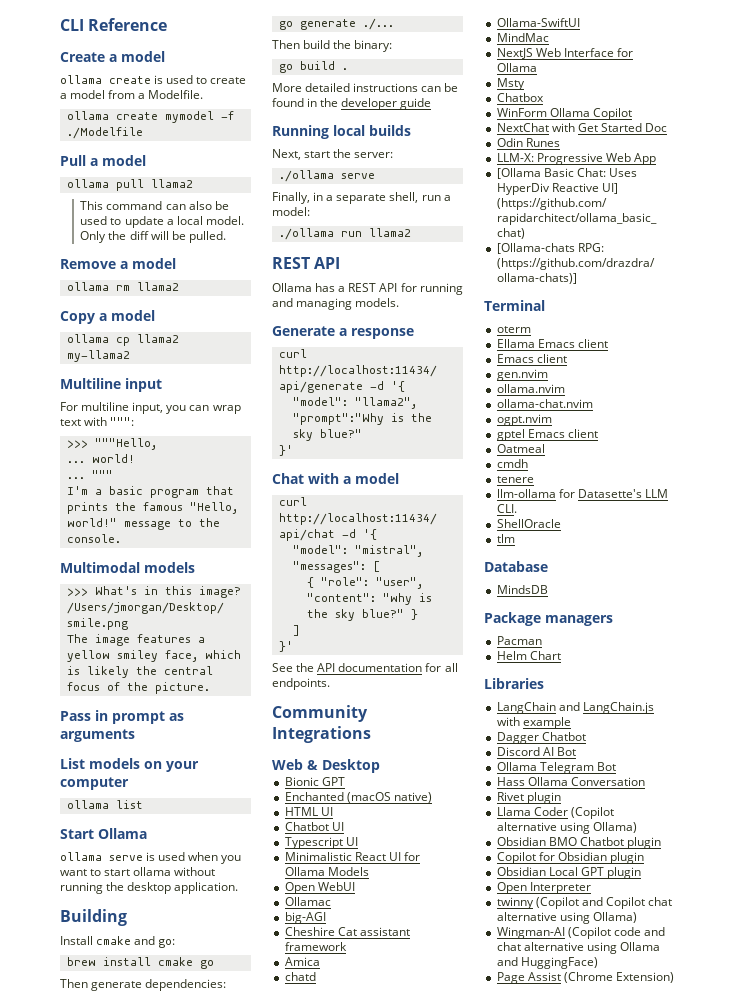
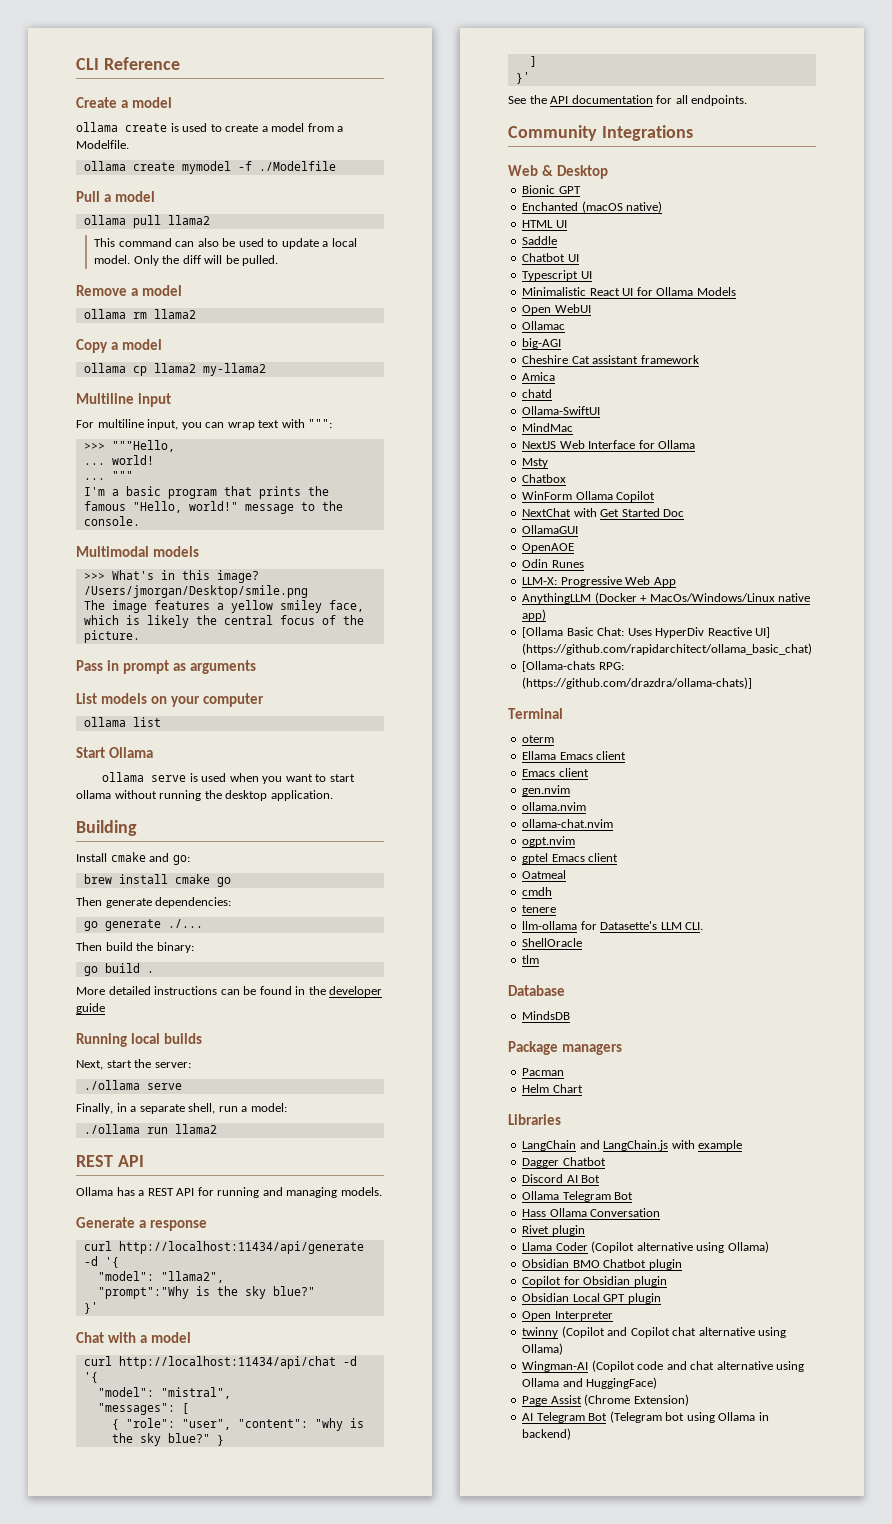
+ Saddle
+ OllamaGUI
+ OpenAOE
+ AnythingLLM (Docker + MacOs/Windows/Linux native app)
+ AI Telegram Bot (Telegram bot using Ollama in backend)

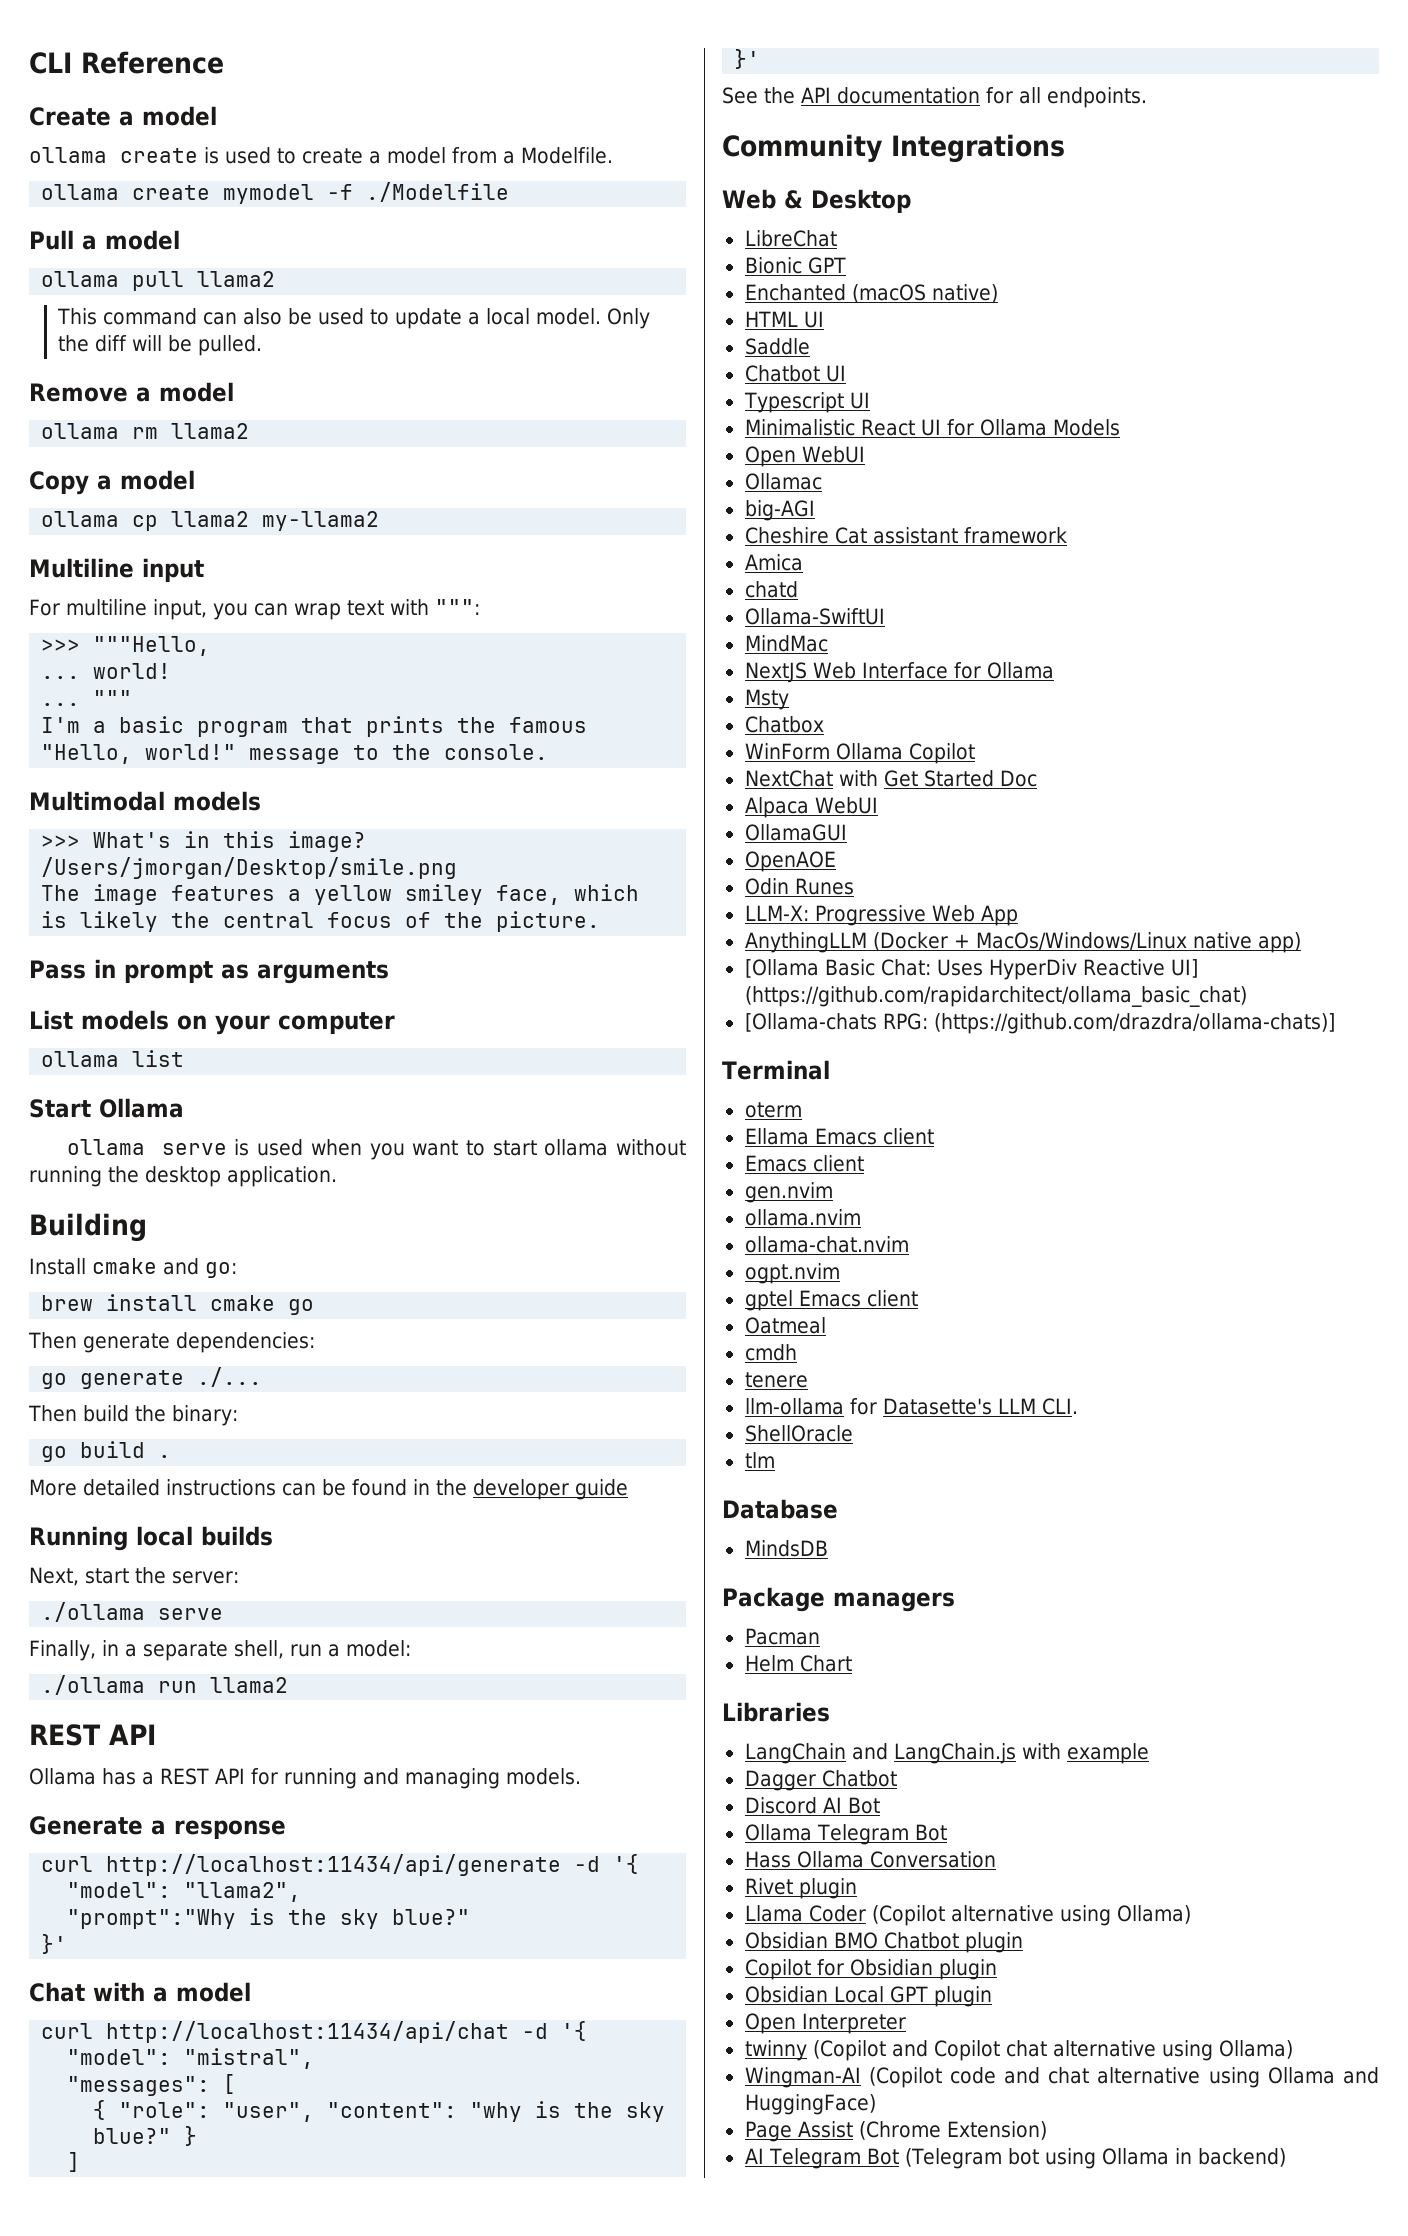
+ LibreChat
+ Alpaca WebUI

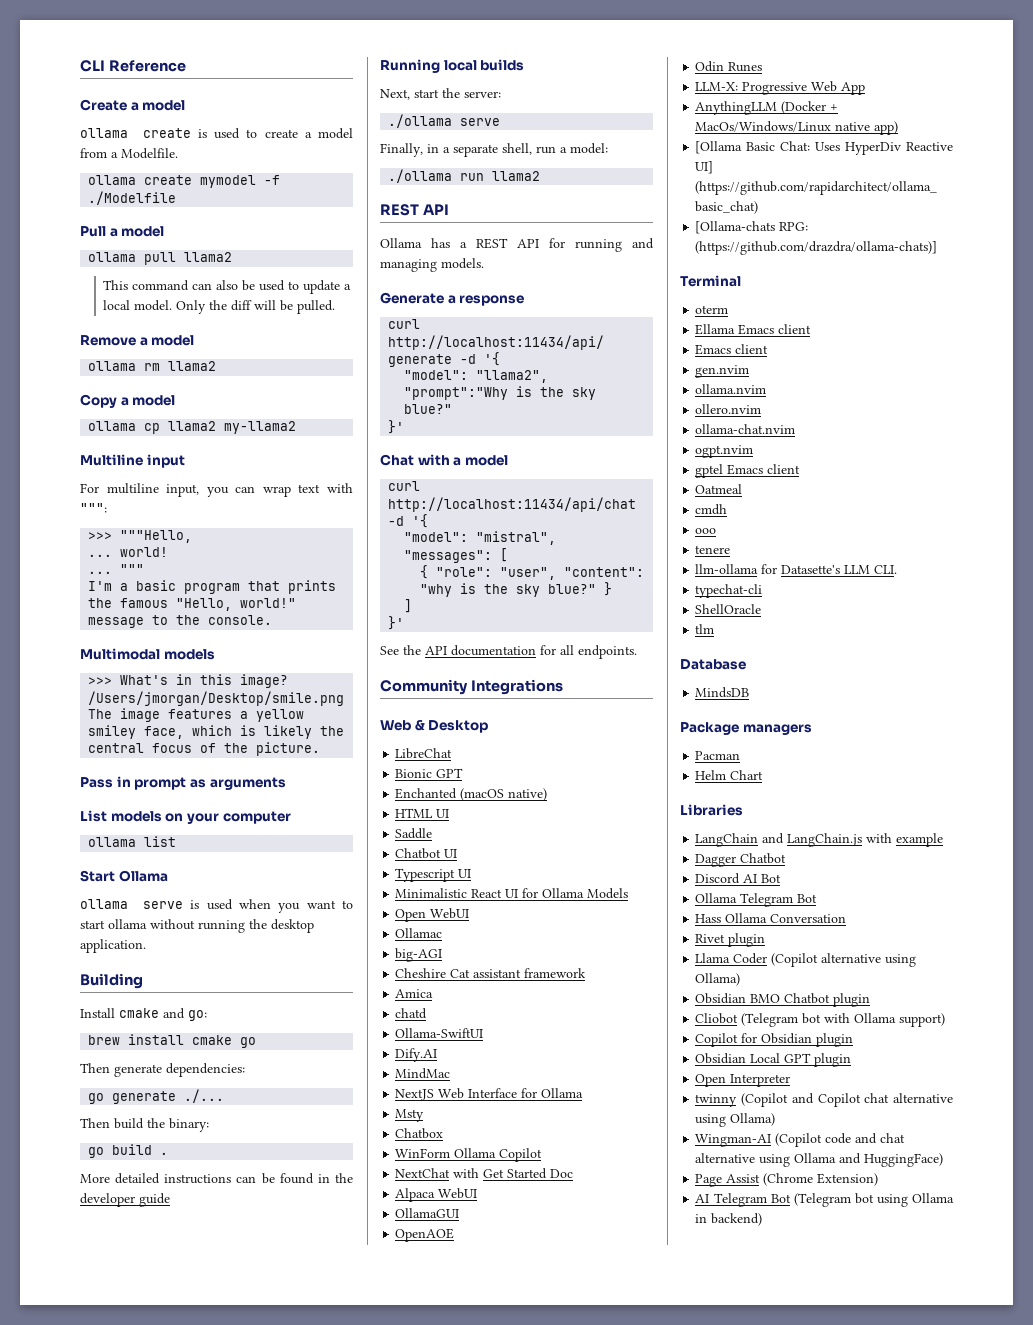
+ Dify.AI
+ ollero.nvim
+ ooo
+ typechat-cli
+ Cliobot (Telegram bot with Ollama support)

